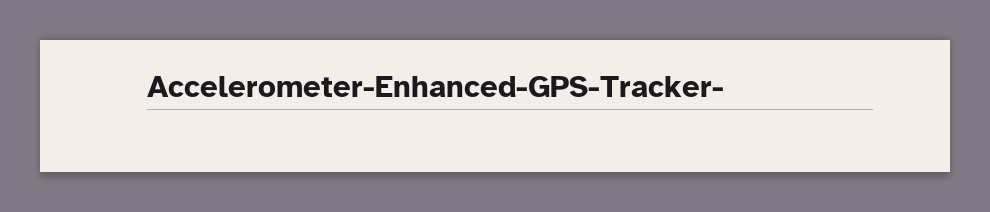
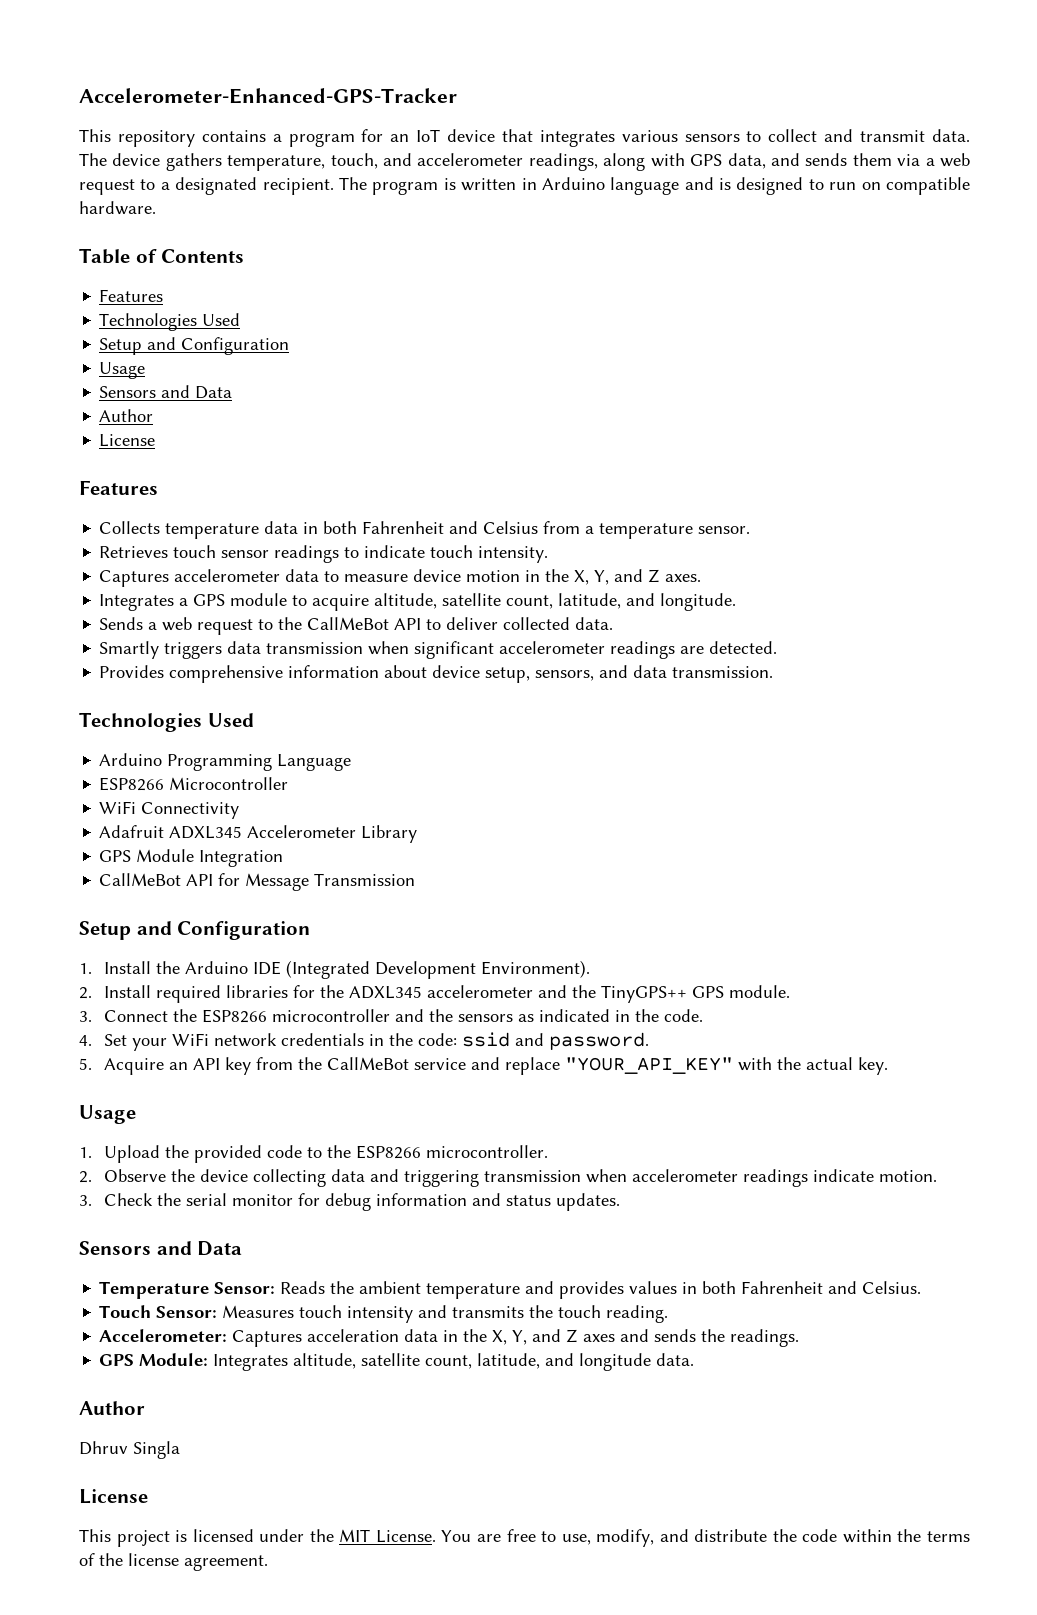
- Accelerometer-Enhanced-GPS-Tracker-
+ Accelerometer-Enhanced-GPS-Tracker
+ This repository contains a program for an IoT device that integrates various sensors to collect and transmit data. The device gathers temperature, touch, and accelerometer readings, along with GPS data, and sends them via a web request to a designated recipient. The program is written in Arduino language and is designed to run on compatible hardware.
+ Table of Contents
+ Features
+ Technologies Used
+ Setup and Configuration
+ Usage
+ Sensors and Data
+ Author
+ License
+ Features
+ Collects temperature data in both Fahrenheit and Celsius from a temperature sensor.
+ Retrieves touch sensor readings to indicate touch intensity.
+ Captures accelerometer data to measure device motion in the X, Y, and Z axes.
+ Integrates a GPS module to acquire altitude, satellite count, latitude, and longitude.
+ Sends a web request to the CallMeBot API to deliver collected data.
+ Smartly triggers data transmission when significant accelerometer readings are detected.
+ Provides comprehensive information about device setup, sensors, and data transmission.
+ Technologies Used
+ Arduino Programming Language
+ ESP8266 Microcontroller
+ WiFi Connectivity
+ Adafruit ADXL345 Accelerometer Library
+ GPS Module Integration
+ CallMeBot API for Message Transmission
+ Setup and Configuration
+ 1. Install the Arduino IDE (Integrated Development Environment).
+ 2. Install required libraries for the ADXL345 accelerometer and the TinyGPS++ GPS module.
+ 3. Connect the ESP8266 microcontroller and the sensors as indicated in the code.
+ 4. Set your WiFi network credentials in the code: ssid and password.
+ 5. Acquire an API key from the CallMeBot service and replace "YOUR_API_KEY" with the actual key.
+ Usage
+ 1. Upload the provided code to the ESP8266 microcontroller.
+ 2. Observe the device collecting data and triggering transmission when accelerometer readings indicate motion.
+ 3. Check the serial monitor for debug information and status updates.
+ Sensors and Data
+ Temperature Sensor: Reads the ambient temperature and provides values in both Fahrenheit and Celsius.
+ Touch Sensor: Measures touch intensity and transmits the touch reading.
+ Accelerometer: Captures acceleration data in the X, Y, and Z axes and sends the readings.
+ GPS Module: Integrates altitude, satellite count, latitude, and longitude data.
+ Author
+ Dhruv Singla
+ License
+ This project is licensed under the MIT License. You are free to use, modify, and distribute the code within the terms of the license agreement.

